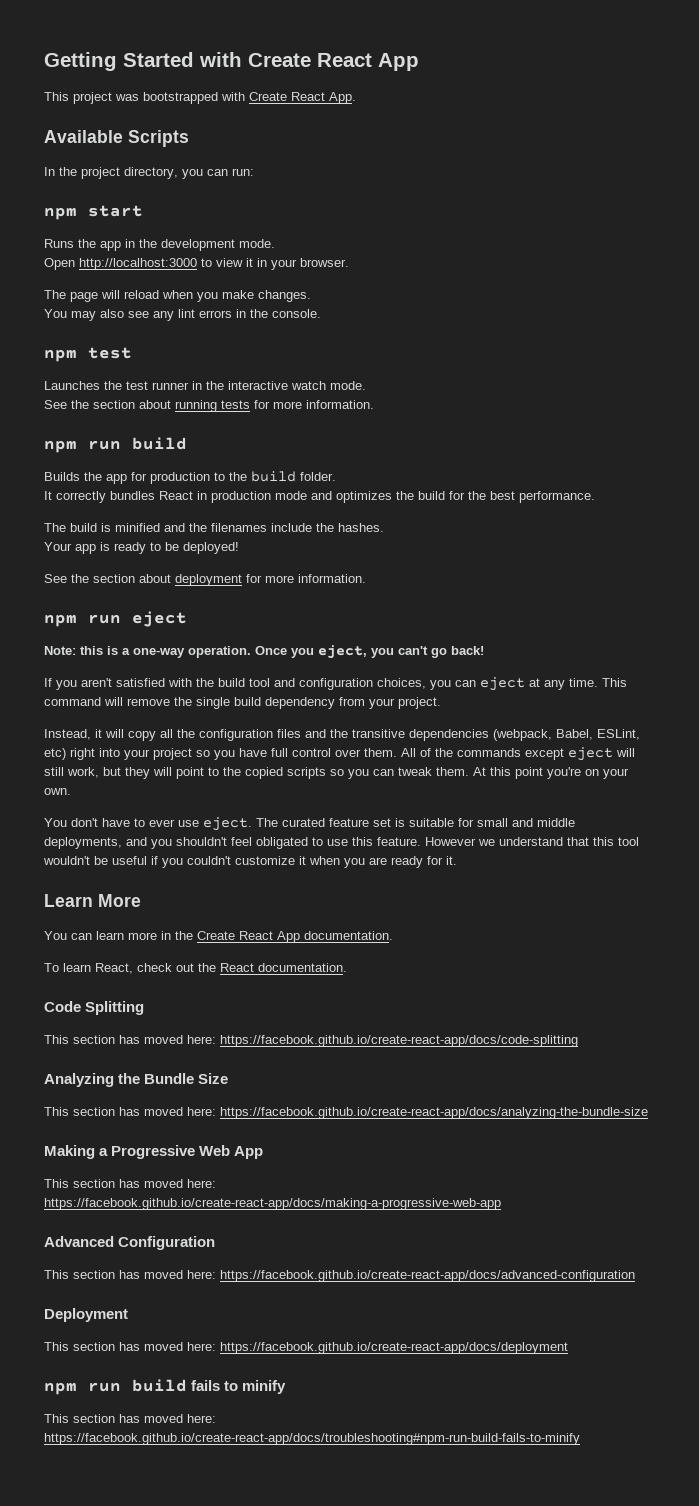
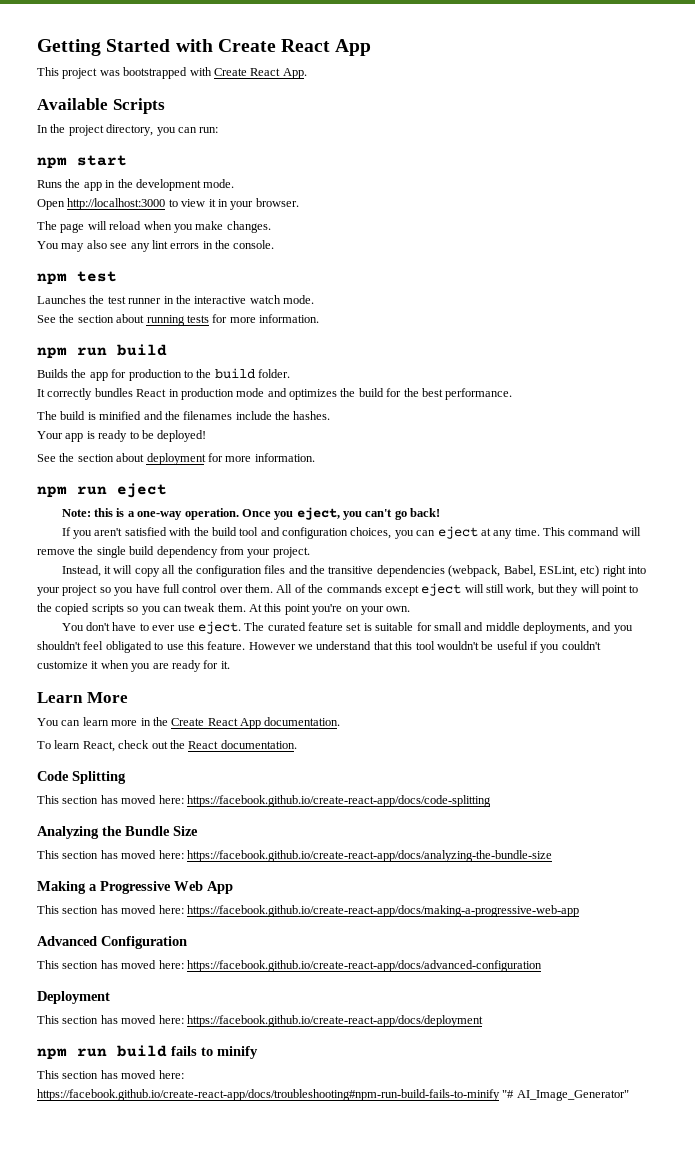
- This section has moved here: https://facebook.github.io/create-react-app/docs/troubleshooting#npm-run-build-fails-to-minify
+ This section has moved here: https://facebook.github.io/create-react-app/docs/troubleshooting#npm-run-build-fails-to-minify "# AI_Image_Generator"

